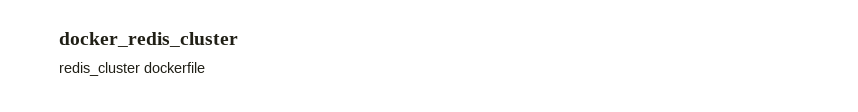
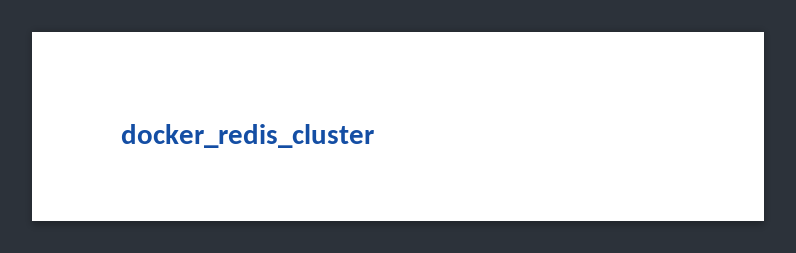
- redis_cluster dockerfile

